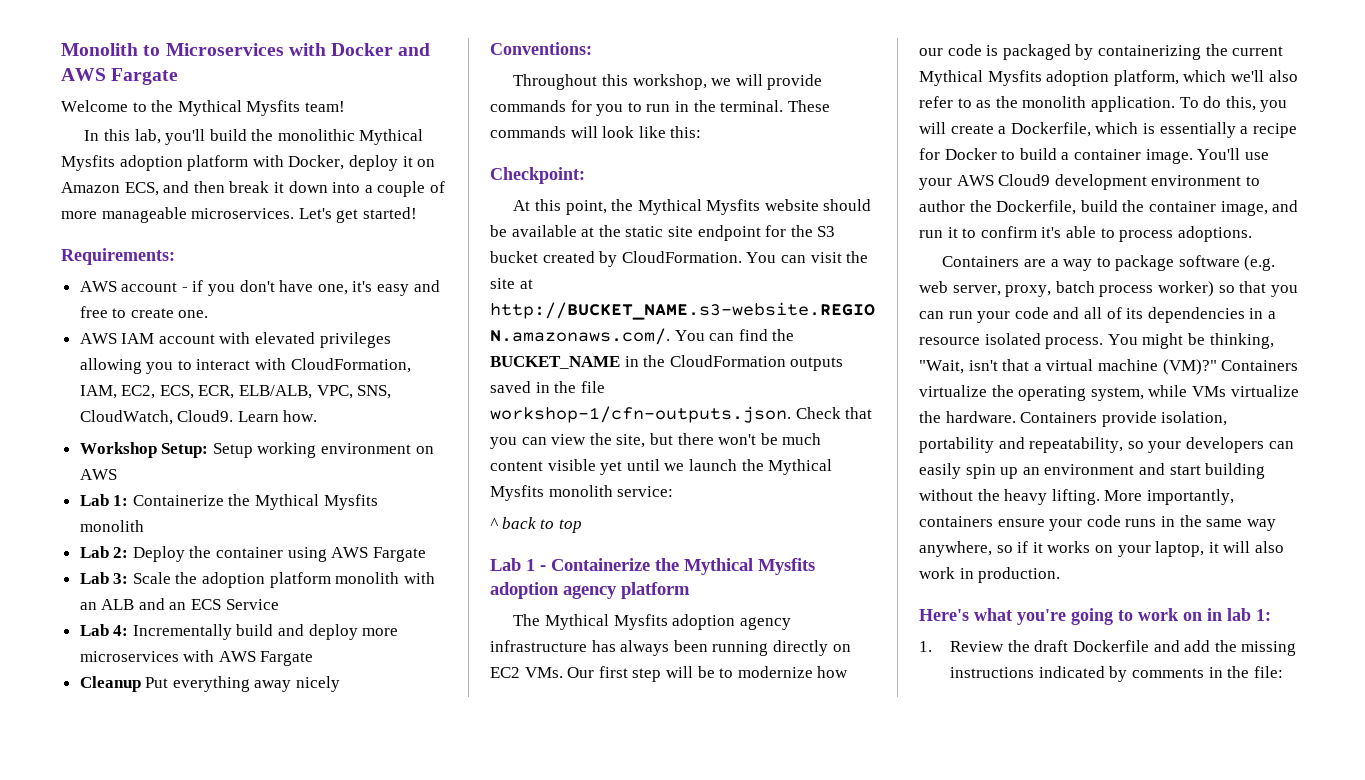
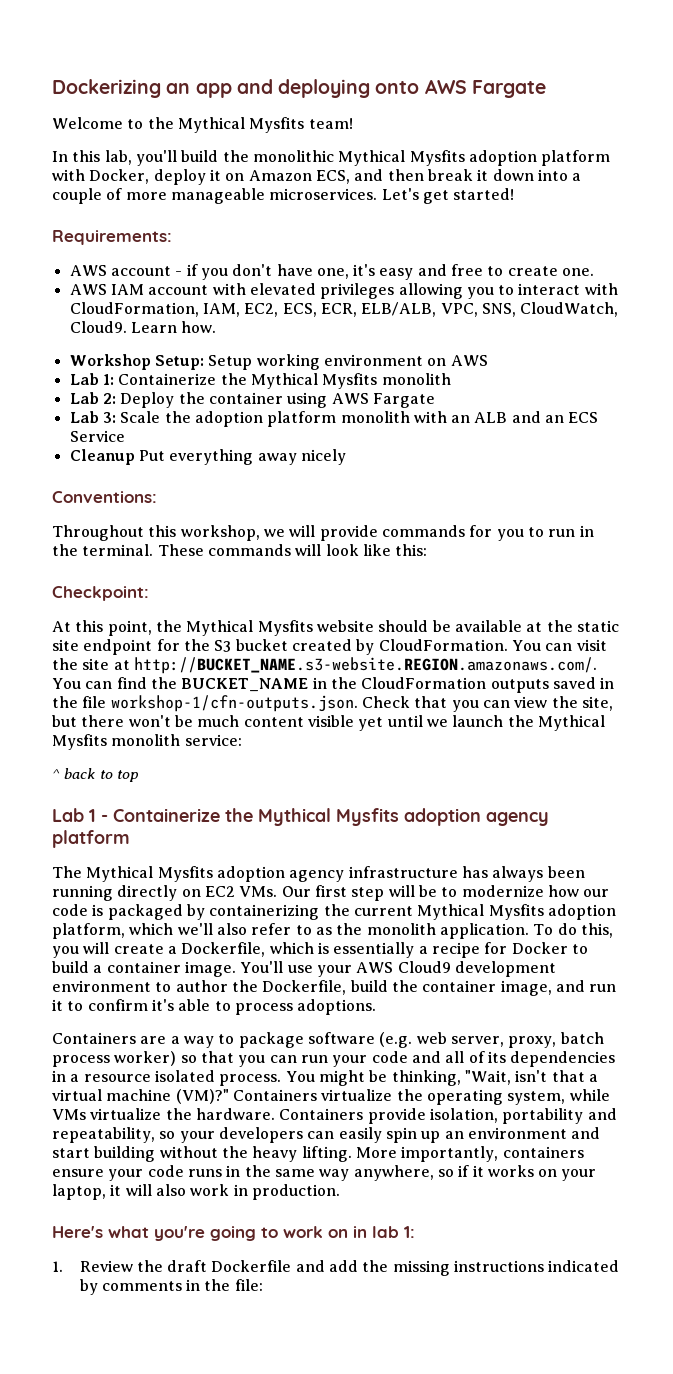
- Monolith to Microservices with Docker and AWS Fargate
+ Dockerizing an app and deploying onto AWS Fargate
- Lab 4: Incrementally build and deploy more microservices with AWS Fargate

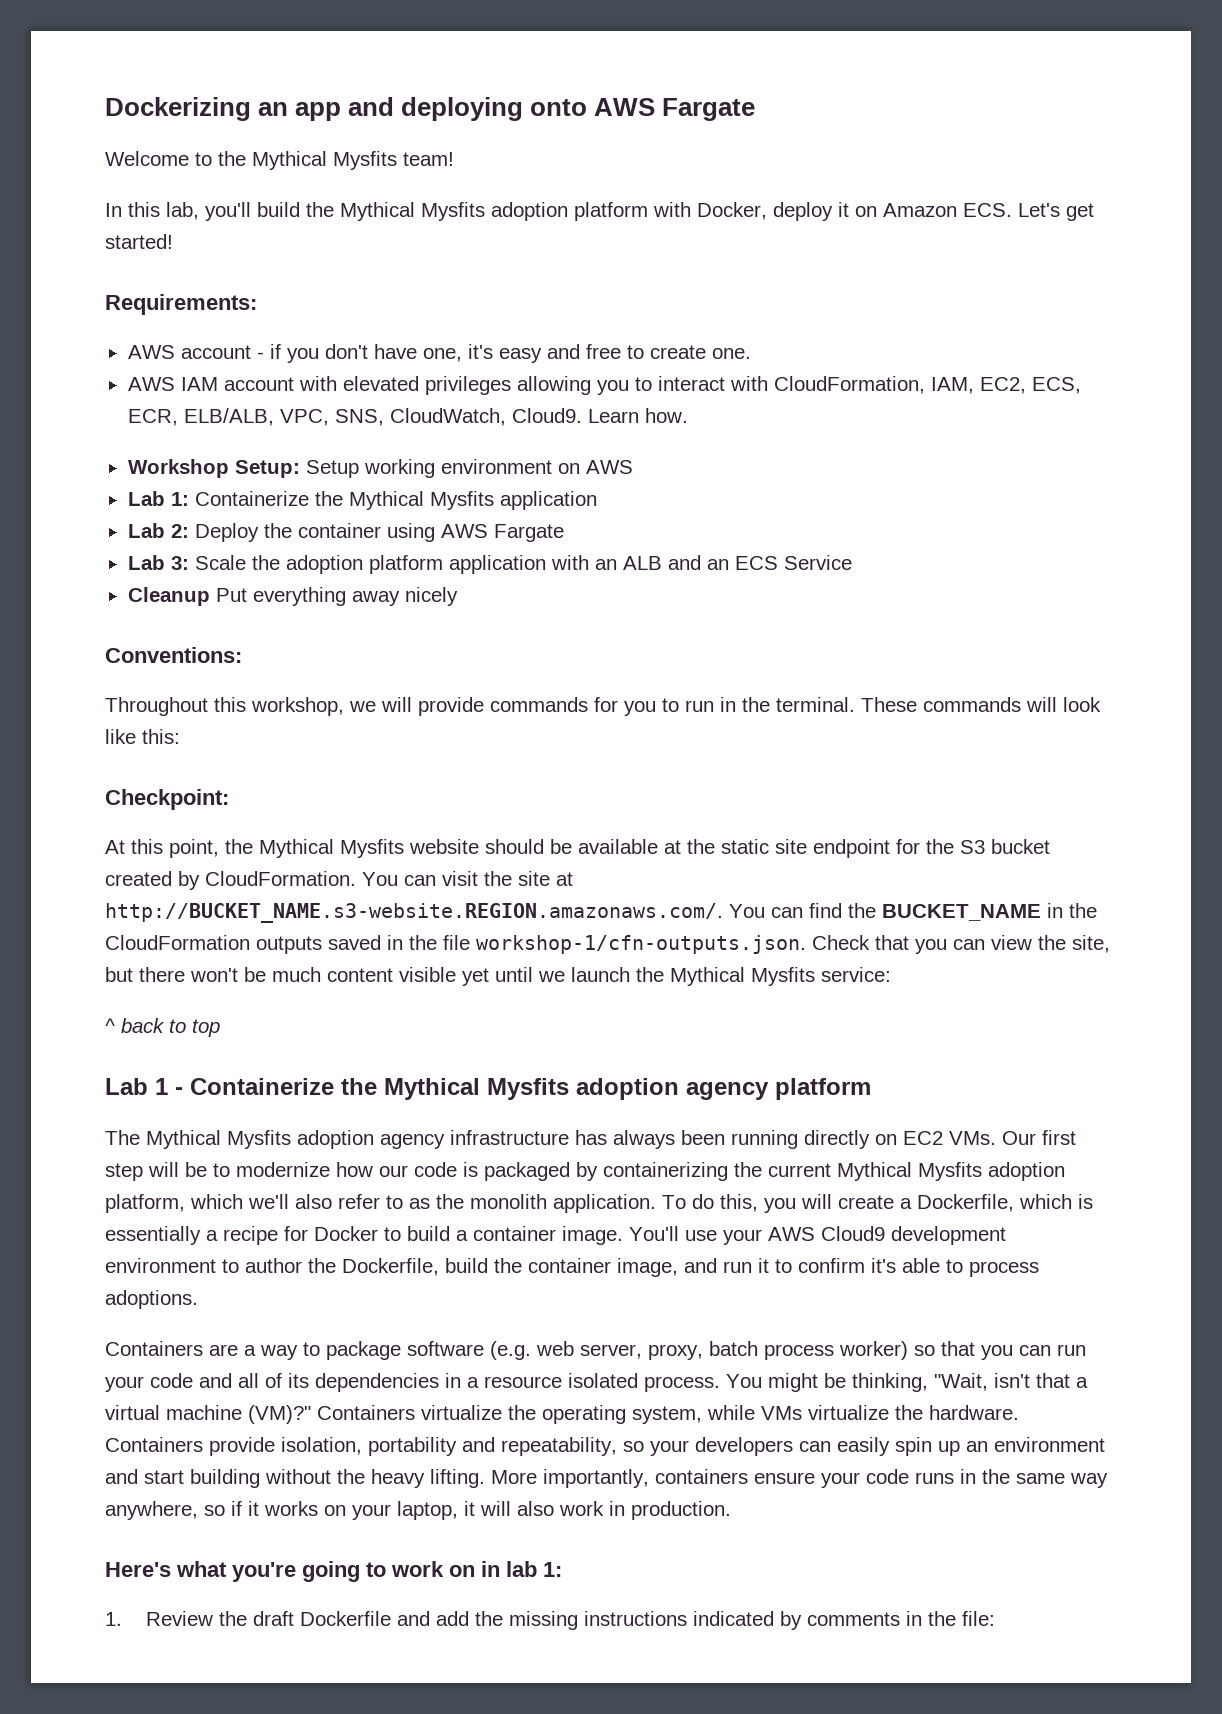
- In this lab, you'll build the monolithic Mythical Mysfits adoption platform with Docker, deploy it on Amazon ECS, and then break it down into a couple of more manageable microservices. Let's get started!
+ In this lab, you'll build the Mythical Mysfits adoption platform with Docker, deploy it on Amazon ECS. Let's get started!
- Lab 1: Containerize the Mythical Mysfits monolith
+ Lab 1: Containerize the Mythical Mysfits application
- Lab 3: Scale the adoption platform monolith with an ALB and an ECS Service
+ Lab 3: Scale the adoption platform application with an ALB and an ECS Service
- You can visit the site at http://BUCKET_NAME.s3-website.REGION.amazonaws.com/. You can find the BUCKET_NAME in the CloudFormation outputs saved in the file workshop-1/cfn-outputs.json. Check that you can view the site, but there won't be much content visible yet until we launch the Mythical Mysfits monolith service:
+ You can visit the site at http://BUCKET_NAME.s3-website.REGION.amazonaws.com/. You can find the BUCKET_NAME in the CloudFormation outputs saved in the file workshop-1/cfn-outputs.json. Check that you can view the site, but there won't be much content visible yet until we launch the Mythical Mysfits service:

